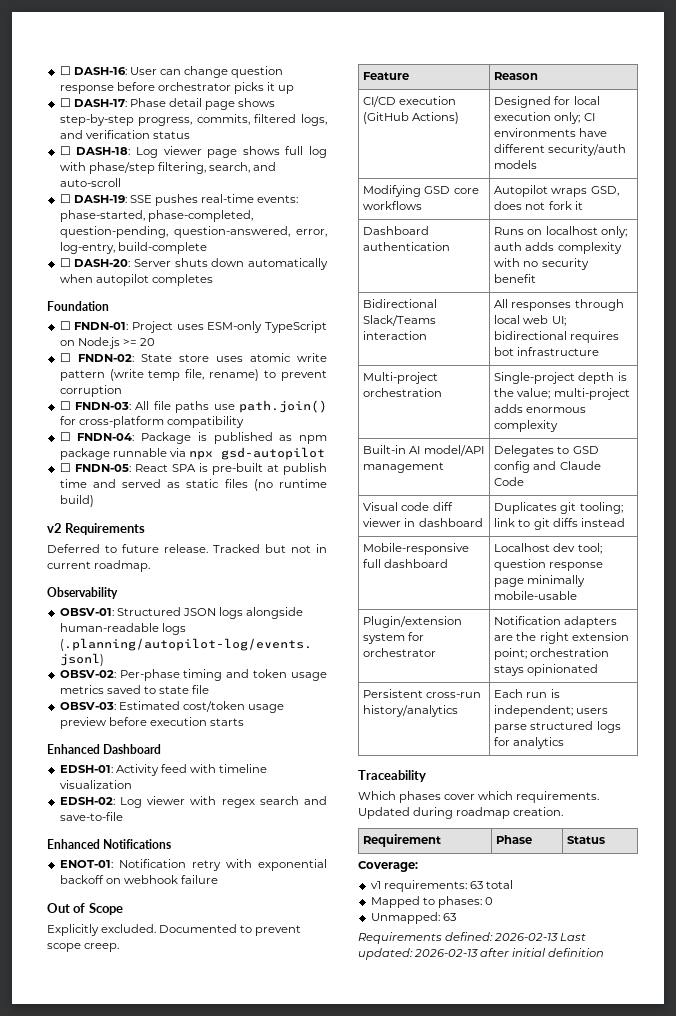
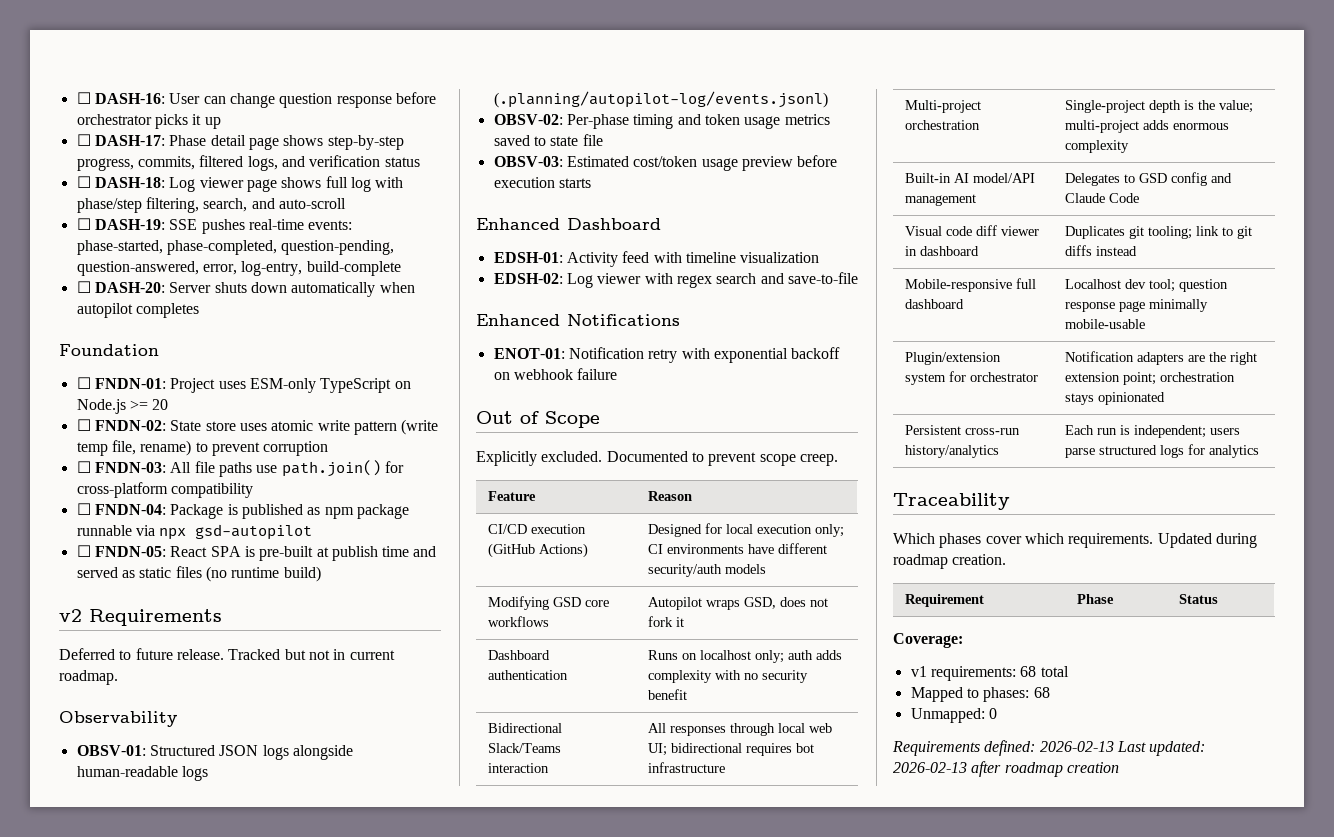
- v1 requirements: 63 total
+ v1 requirements: 68 total
- Mapped to phases: 0
+ Mapped to phases: 68
- Unmapped: 63
+ Unmapped: 0
- Requirements defined: 2026-02-13 Last updated: 2026-02-13 after initial definition
+ Requirements defined: 2026-02-13 Last updated: 2026-02-13 after roadmap creation

